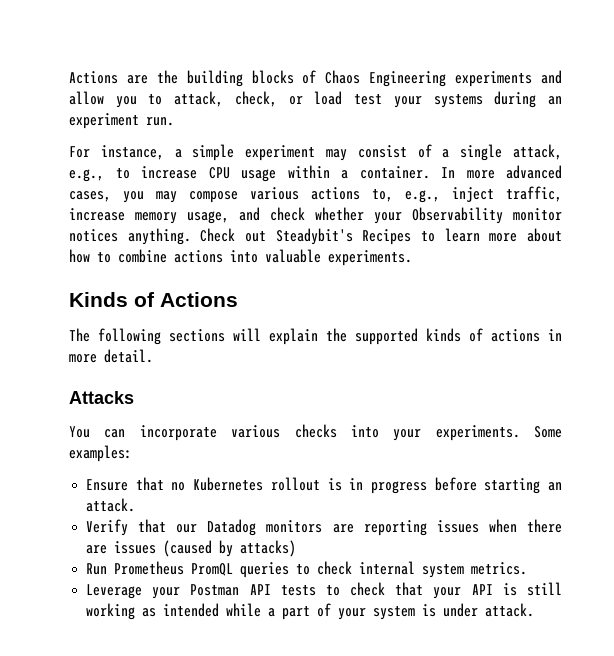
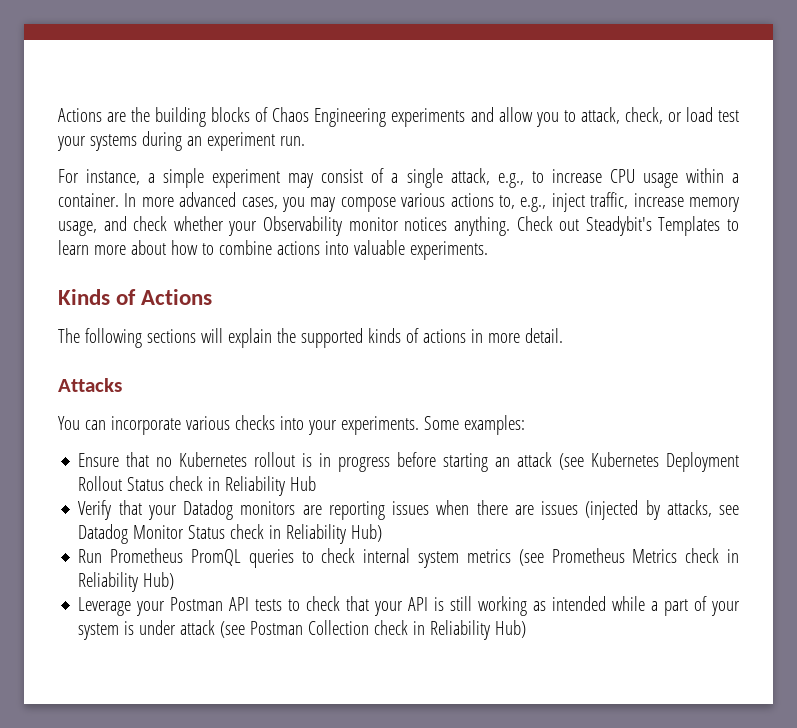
- Check out Steadybit's Recipes to learn more about how to combine actions into valuable experiments.
+ Check out Steadybit's Templates to learn more about how to combine actions into valuable experiments.
- Ensure that no Kubernetes rollout is in progress before starting an attack.
+ Ensure that no Kubernetes rollout is in progress before starting an attack (see Kubernetes Deployment Rollout Status check in Reliability Hub
- Verify that our Datadog monitors are reporting issues when there are issues (caused by attacks)
+ Verify that your Datadog monitors are reporting issues when there are issues (injected by attacks, see Datadog Monitor Status check in Reliability Hub)
- Run Prometheus PromQL queries to check internal system metrics.
+ Run Prometheus PromQL queries to check internal system metrics (see Prometheus Metrics check in Reliability Hub)
- Leverage your Postman API tests to check that your API is still working as intended while a part of your system is under attack.
+ Leverage your Postman API tests to check that your API is still working as intended while a part of your system is under attack (see Postman Collection check in Reliability Hub)

